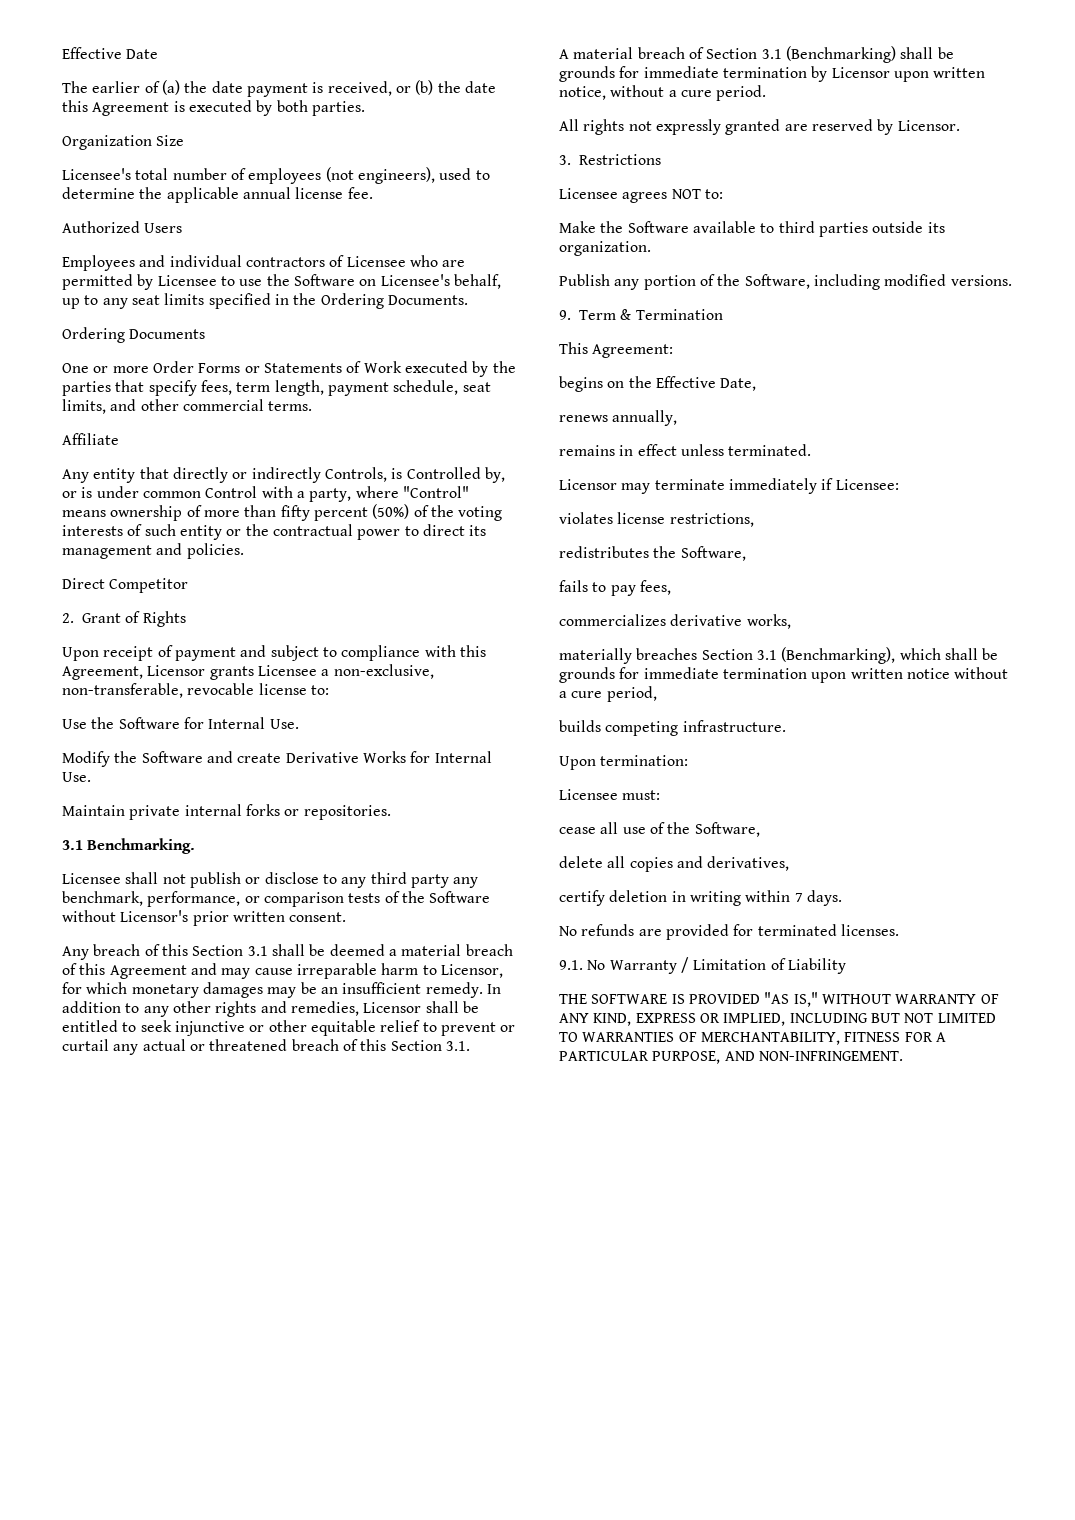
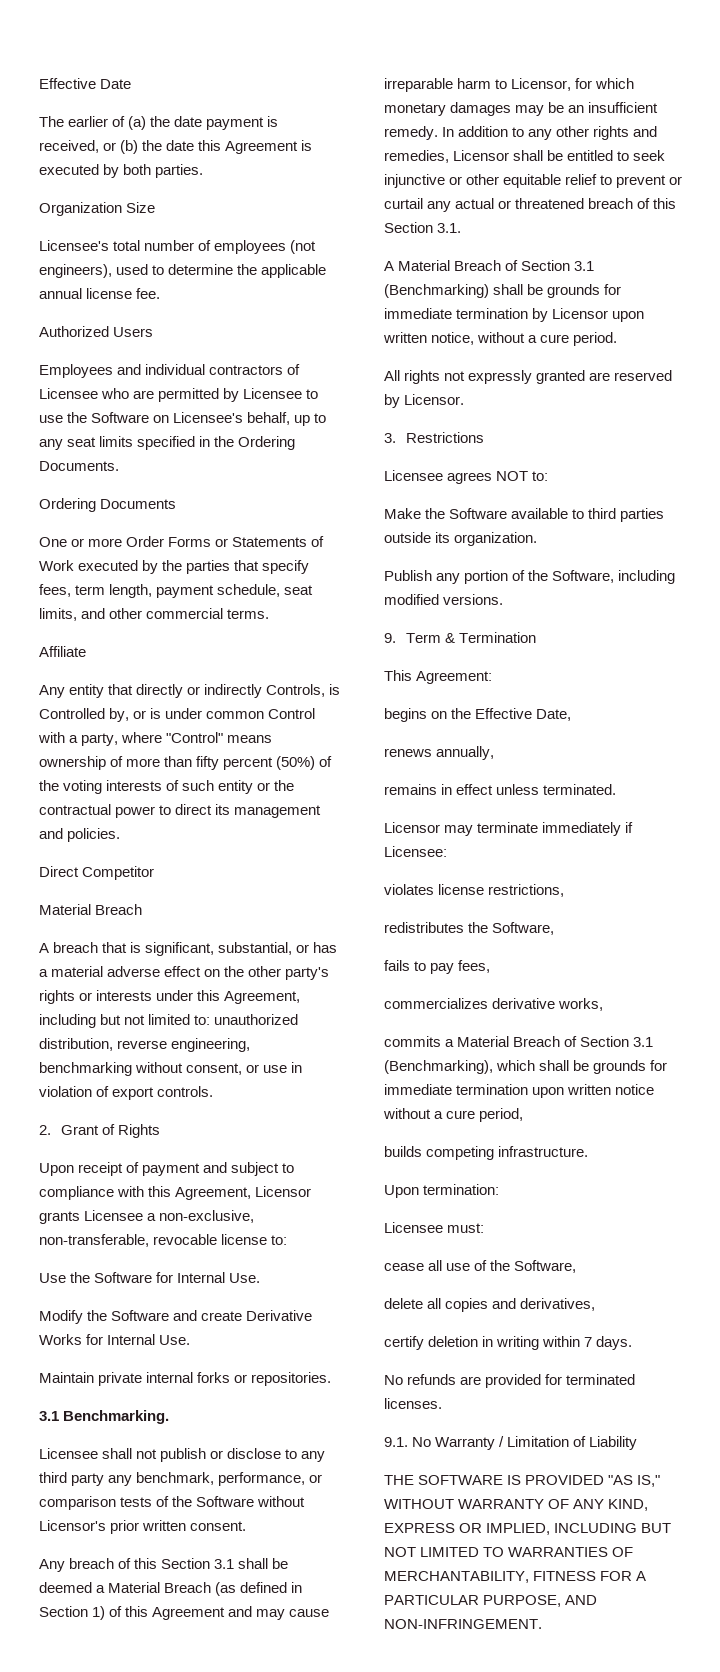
  Direct Competitor
+ Material Breach
+ A breach that is significant, substantial, or has a material adverse effect on the other party's rights or interests under this Agreement, including but not limited to: unauthorized distribution, reverse engineering, benchmarking without consent, or use in violation of export controls.
- Any breach of this Section 3.1 shall be deemed a material breach of this Agreement and may cause irreparable harm to Licensor, for which monetary damages may be an insufficient remedy.
+ Any breach of this Section 3.1 shall be deemed a Material Breach (as defined in Section 1) of this Agreement and may cause irreparable harm to Licensor, for which monetary damages may be an insufficient remedy.
- A material breach of Section 3.1 (Benchmarking) shall be grounds for immediate termination by Licensor upon written notice, without a cure period.
+ A Material Breach of Section 3.1 (Benchmarking) shall be grounds for immediate termination by Licensor upon written notice, without a cure period.
- materially breaches Section 3.1 (Benchmarking), which shall be grounds for immediate termination upon written notice without a cure period,
+ commits a Material Breach of Section 3.1 (Benchmarking), which shall be grounds for immediate termination upon written notice without a cure period,

